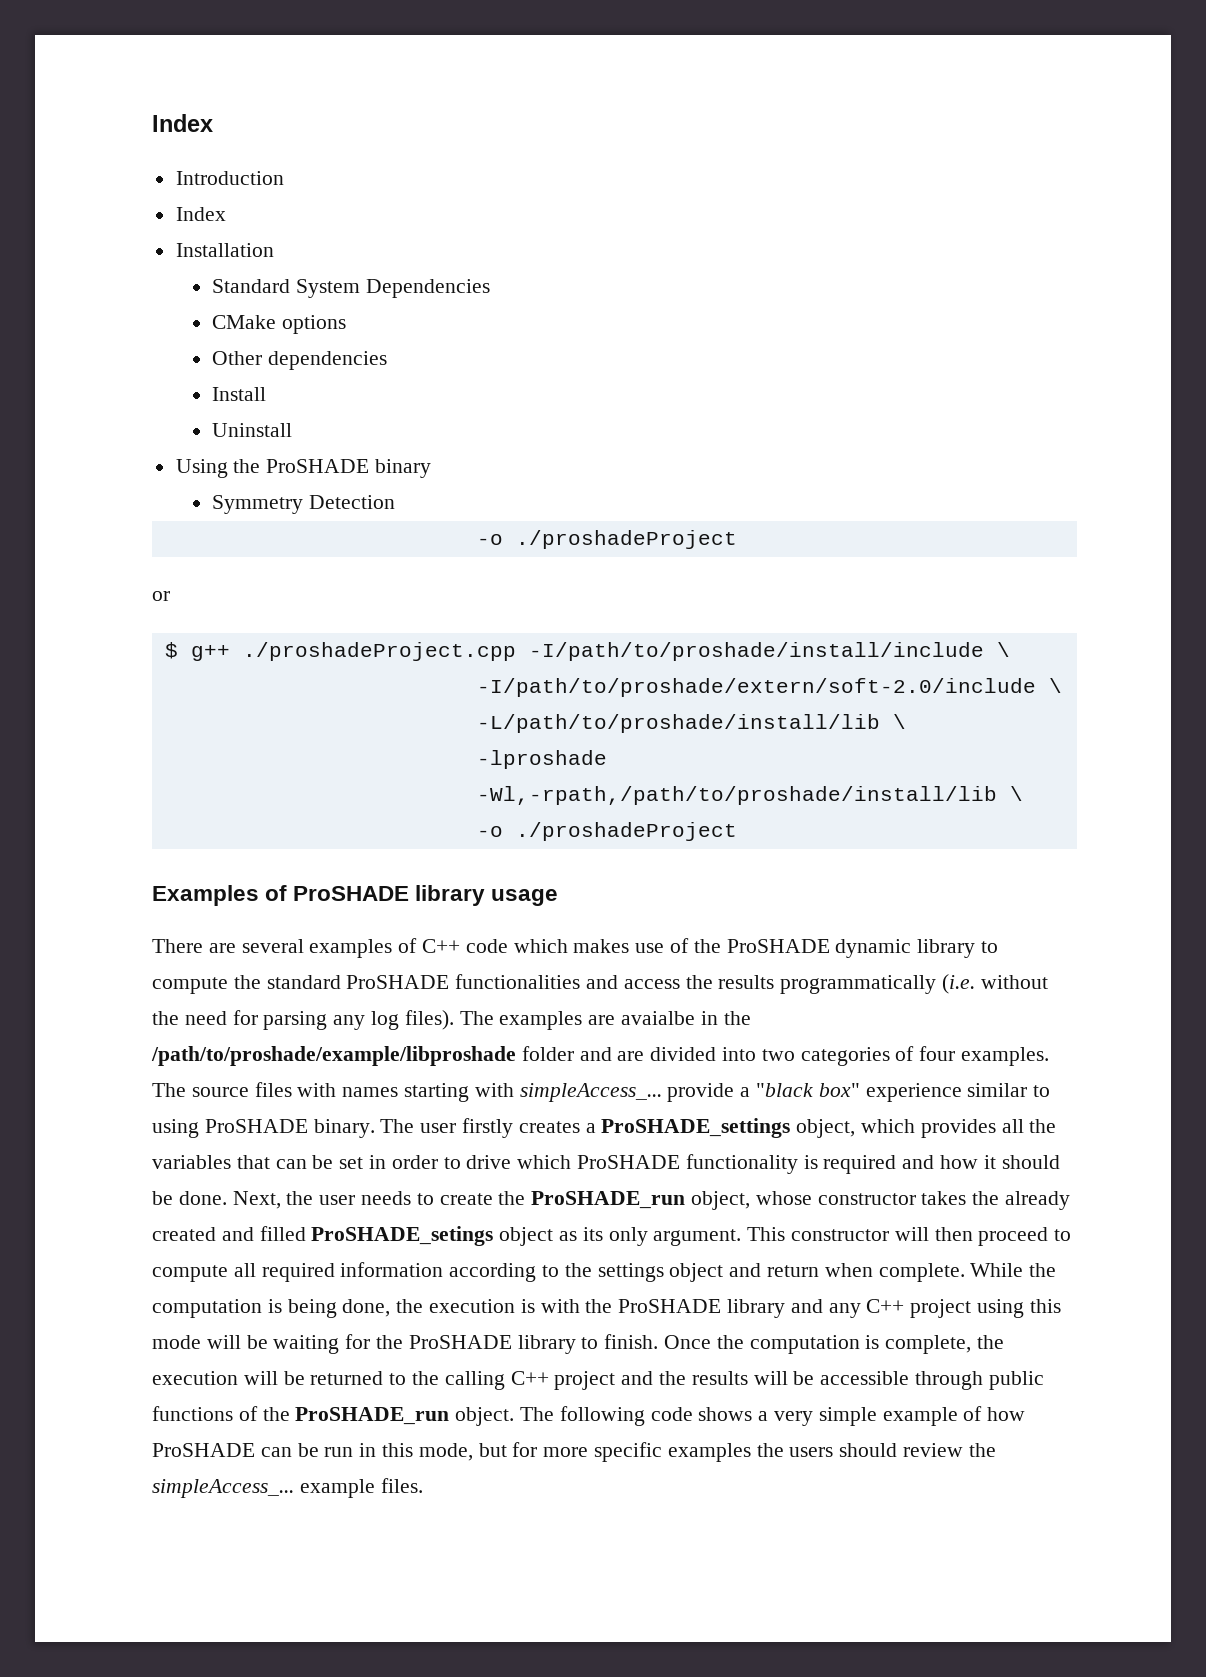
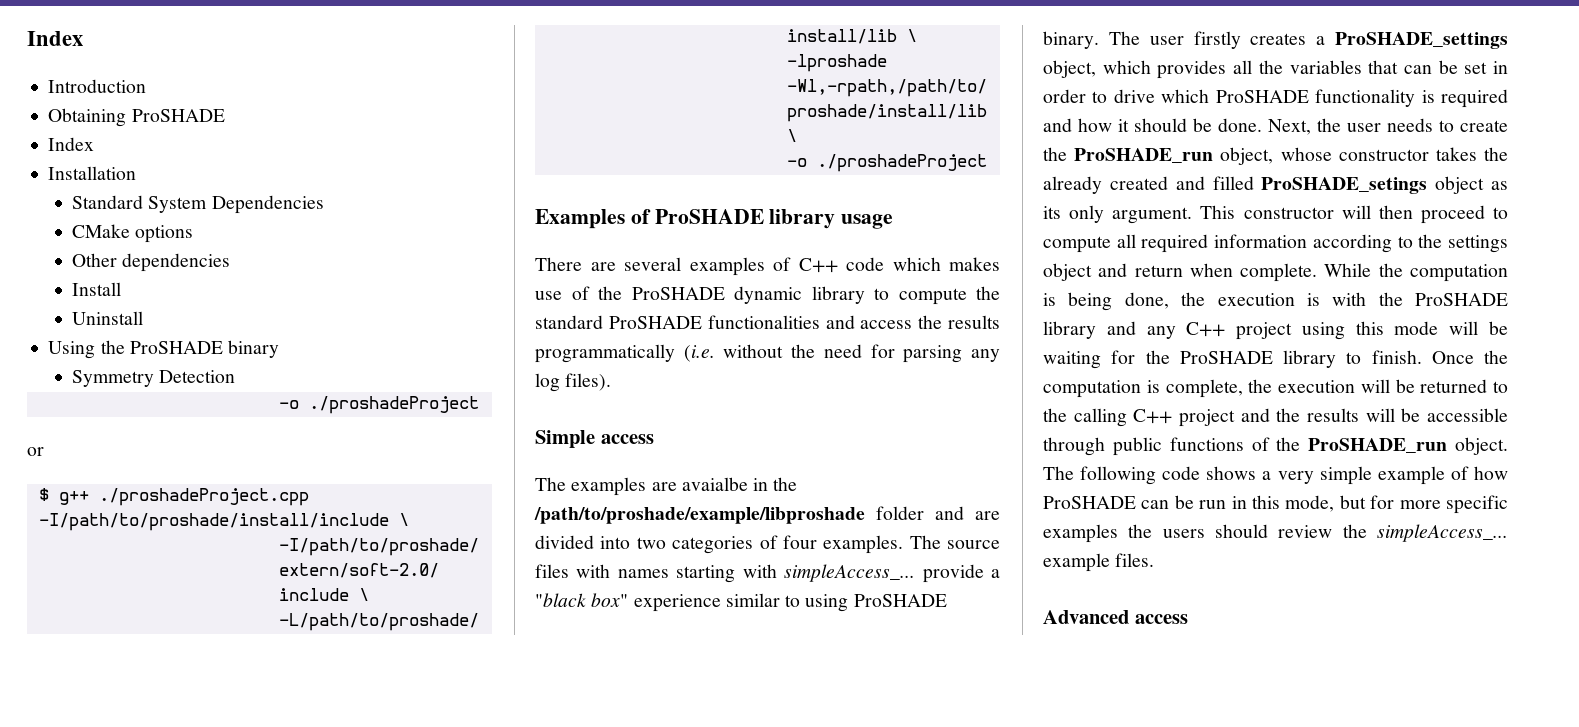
+ Obtaining ProSHADE
- There are several examples of C++ code which makes use of the ProSHADE dynamic library to compute the standard ProSHADE functionalities and access the results programmatically (i.e. without the need for parsing any log files). The examples are avaialbe in the /path/to/proshade/example/libproshade folder and are divided into two categories of four examples.
+ There are several examples of C++ code which makes use of the ProSHADE dynamic library to compute the standard ProSHADE functionalities and access the results programmatically (i.e. without the need for parsing any log files).
+ Simple access
+ The examples are avaialbe in the /path/to/proshade/example/libproshade folder and are divided into two categories of four examples.
+ Advanced access

